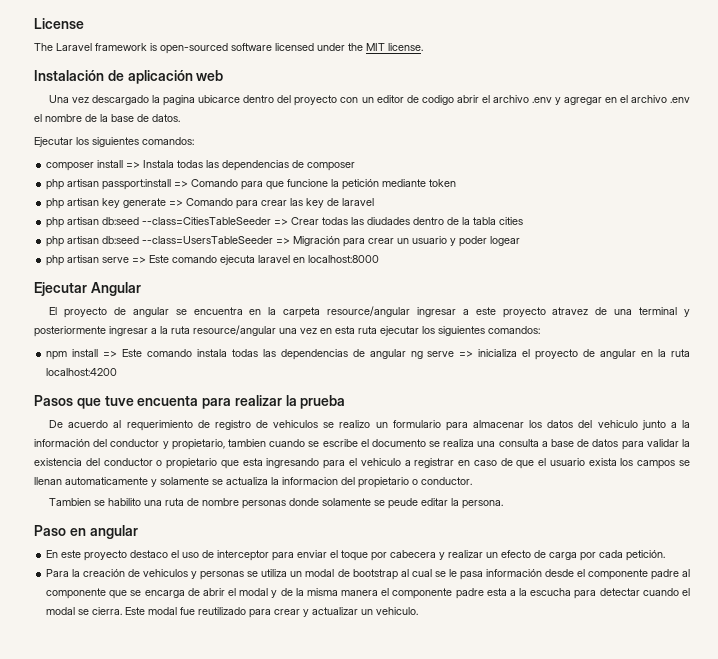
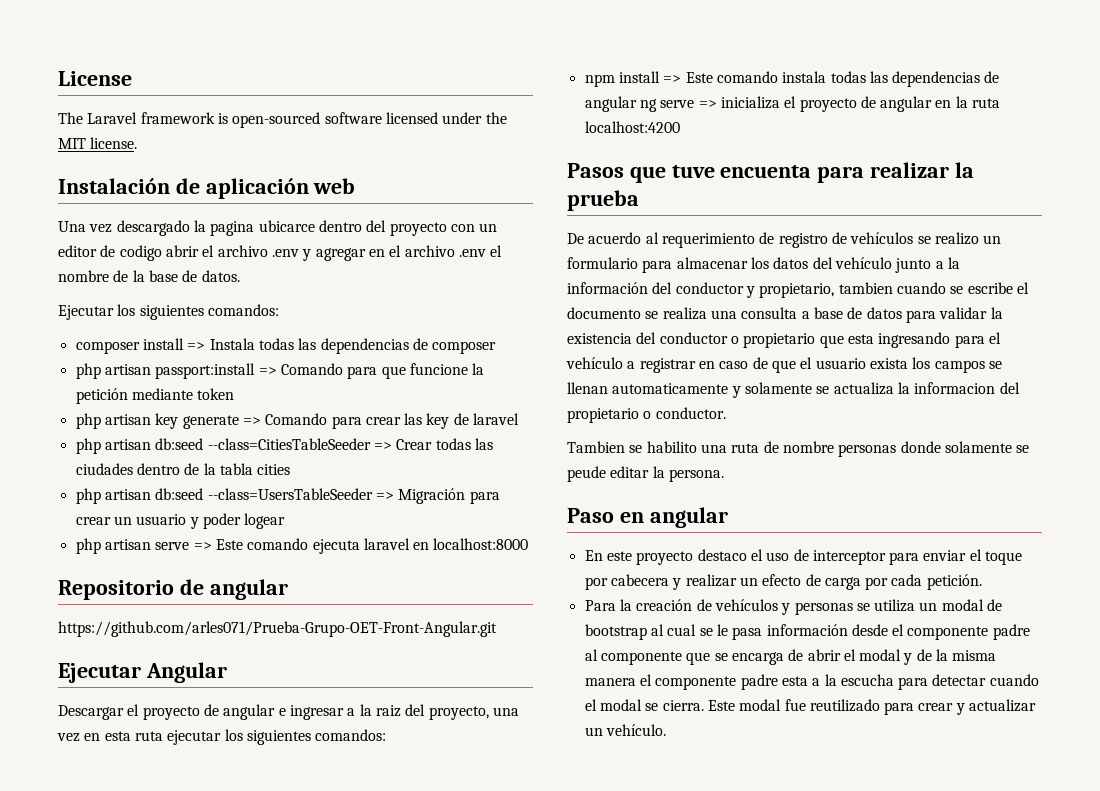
- php artisan db:seed --class=CitiesTableSeeder => Crear todas las diudades dentro de la tabla cities
+ php artisan db:seed --class=CitiesTableSeeder => Crear todas las ciudades dentro de la tabla cities
+ Repositorio de angular
+ https://github.com/arles071/Prueba-Grupo-OET-Front-Angular.git
- El proyecto de angular se encuentra en la carpeta resource/angular ingresar a este proyecto atravez de una terminal y posteriormente ingresar a la ruta resource/angular una vez en esta ruta ejecutar los siguientes comandos:
+ Descargar el proyecto de angular e ingresar a la raiz del proyecto, una vez en esta ruta ejecutar los siguientes comandos:
- De acuerdo al requerimiento de registro de vehiculos se realizo un formulario para almacenar los datos del vehiculo junto a la información del conductor y propietario, tambien cuando se escribe el documento se realiza una consulta a base de datos para validar la existencia del conductor o propietario que esta ingresando para el vehiculo a registrar en caso de que el usuario exista los campos se llenan automaticamente y solamente se actualiza la informacion del propietario o conductor.
+ De acuerdo al requerimiento de registro de vehículos se realizo un formulario para almacenar los datos del vehículo junto a la información del conductor y propietario, tambien cuando se escribe el documento se realiza una consulta a base de datos para validar la existencia del conductor o propietario que esta ingresando para el vehículo a registrar en caso de que el usuario exista los campos se llenan automaticamente y solamente se actualiza la informacion del propietario o conductor.
- Para la creación de vehiculos y personas se utiliza un modal de bootstrap al cual se le pasa información desde el componente padre al componente que se encarga de abrir el modal y de la misma manera el componente padre esta a la escucha para detectar cuando el modal se cierra.
+ Para la creación de vehículos y personas se utiliza un modal de bootstrap al cual se le pasa información desde el componente padre al componente que se encarga de abrir el modal y de la misma manera el componente padre esta a la escucha para detectar cuando el modal se cierra.
- Este modal fue reutilizado para crear y actualizar un vehiculo.
+ Este modal fue reutilizado para crear y actualizar un vehículo.

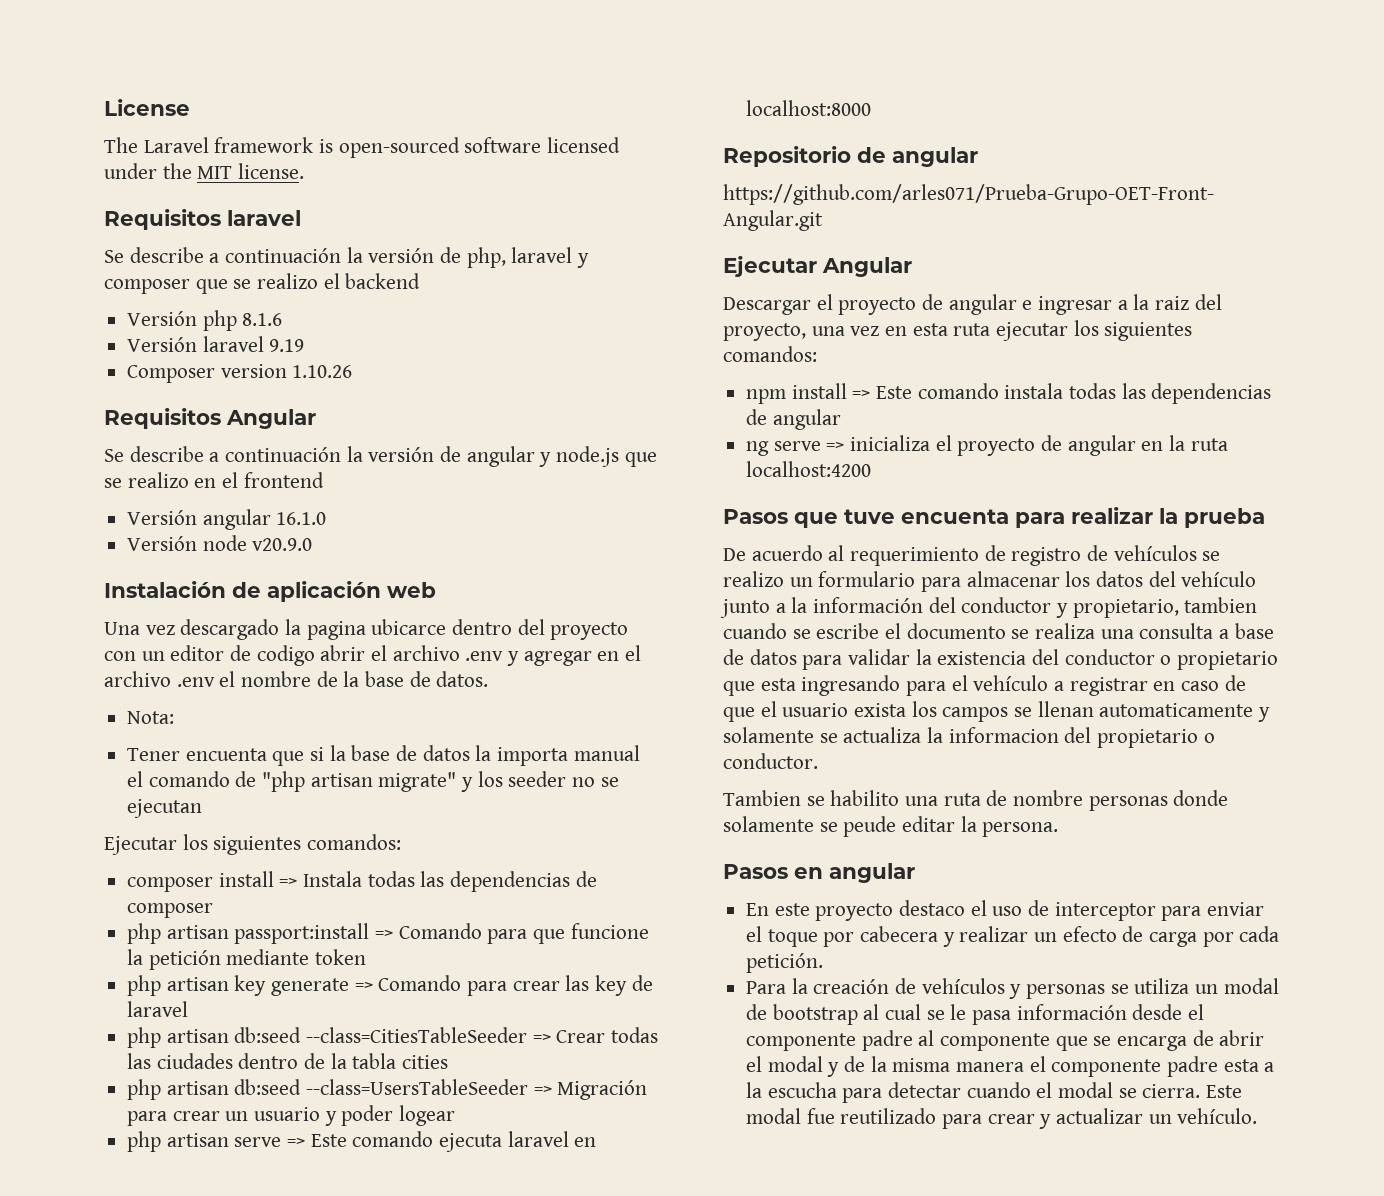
+ Requisitos laravel
+ Se describe a continuación la versión de php, laravel y composer que se realizo el backend
+ Versión php 8.1.6
+ Versión laravel 9.19
+ Composer version 1.10.26
+ Requisitos Angular
+ Se describe a continuación la versión de angular y node.js que se realizo en el frontend
+ Versión angular 16.1.0
+ Versión node v20.9.0
+ Nota:
+ Tener encuenta que si la base de datos la importa manual el comando de "php artisan migrate" y los seeder no se ejecutan
- npm install => Este comando instala todas las dependencias de angular ng serve => inicializa el proyecto de angular en la ruta localhost:4200
+ npm install => Este comando instala todas las dependencias de angular
+ ng serve => inicializa el proyecto de angular en la ruta localhost:4200
- Paso en angular
+ Pasos en angular

